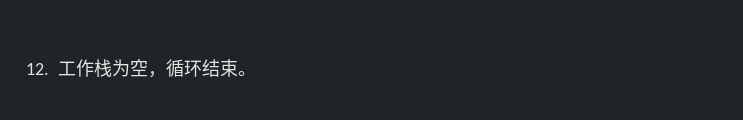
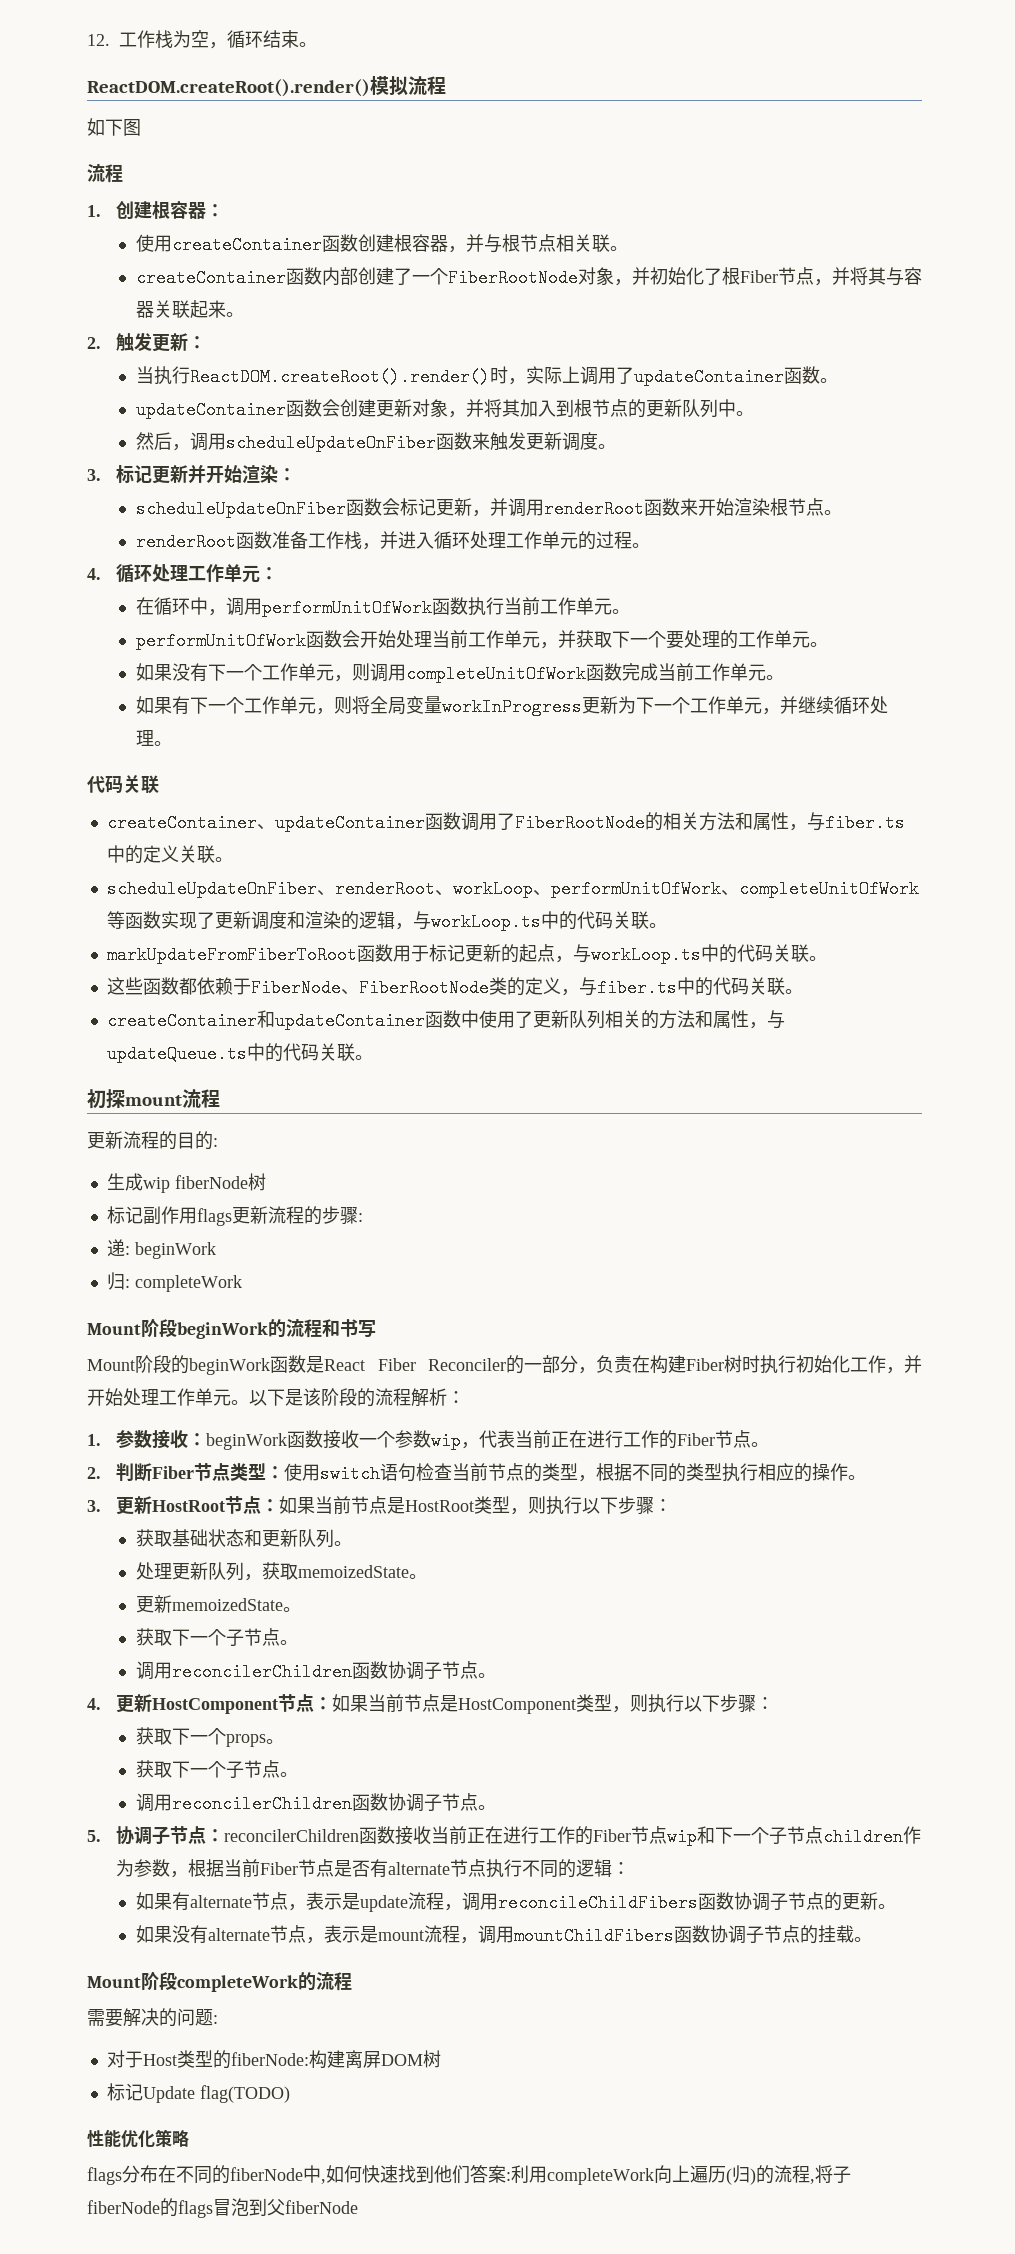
+ ReactDOM.createRoot().render()模拟流程
+ 如下图
+ 流程
+ 1.创建根容器：
+ 使用createContainer函数创建根容器，并与根节点相关联。
+ createContainer函数内部创建了一个FiberRootNode对象，并初始化了根Fiber节点，并将其与容器关联起来。
+ 2.触发更新：
+ 当执行ReactDOM.createRoot().render()时，实际上调用了updateContainer函数。
+ updateContainer函数会创建更新对象，并将其加入到根节点的更新队列中。
+ 然后，调用scheduleUpdateOnFiber函数来触发更新调度。
+ 3.标记更新并开始渲染：
+ scheduleUpdateOnFiber函数会标记更新，并调用renderRoot函数来开始渲染根节点。
+ renderRoot函数准备工作栈，并进入循环处理工作单元的过程。
+ 4.循环处理工作单元：
+ 在循环中，调用performUnitOfWork函数执行当前工作单元。
+ performUnitOfWork函数会开始处理当前工作单元，并获取下一个要处理的工作单元。
+ 如果没有下一个工作单元，则调用completeUnitOfWork函数完成当前工作单元。
+ 如果有下一个工作单元，则将全局变量workInProgress更新为下一个工作单元，并继续循环处理。
+ 代码关联
+ createContainer、updateContainer函数调用了FiberRootNode的相关方法和属性，与fiber.ts中的定义关联。
+ scheduleUpdateOnFiber、renderRoot、workLoop、performUnitOfWork、completeUnitOfWork等函数实现了更新调度和渲染的逻辑，与workLoop.ts中的代码关联。
+ markUpdateFromFiberToRoot函数用于标记更新的起点，与workLoop.ts中的代码关联。
+ 这些函数都依赖于FiberNode、FiberRootNode类的定义，与fiber.ts中的代码关联。
+ createContainer和updateContainer函数中使用了更新队列相关的方法和属性，与updateQueue.ts中的代码关联。
+ 初探mount流程
+ 更新流程的目的:
+ 生成wip fiberNode树
+ 标记副作用flags更新流程的步骤:
+ 递: beginWork
+ 归: completeWork
+ Mount阶段beginWork的流程和书写
+ Mount阶段的beginWork函数是React Fiber Reconciler的一部分，负责在构建Fiber树时执行初始化工作，并开始处理工作单元。以下是该阶段的流程解析：
+ 1.参数接收：beginWork函数接收一个参数wip，代表当前正在进行工作的Fiber节点。
+ 2.判断Fiber节点类型：使用switch语句检查当前节点的类型，根据不同的类型执行相应的操作。
+ 3.更新HostRoot节点：如果当前节点是HostRoot类型，则执行以下步骤：
+ 获取基础状态和更新队列。
+ 处理更新队列，获取memoizedState。
+ 更新memoizedState。
+ 获取下一个子节点。
+ 调用reconcilerChildren函数协调子节点。
+ 4.更新HostComponent节点：如果当前节点是HostComponent类型，则执行以下步骤：
+ 获取下一个props。
+ 获取下一个子节点。
+ 调用reconcilerChildren函数协调子节点。
+ 5.协调子节点：reconcilerChildren函数接收当前正在进行工作的Fiber节点wip和下一个子节点children作为参数，根据当前Fiber节点是否有alternate节点执行不同的逻辑：
+ 如果有alternate节点，表示是update流程，调用reconcileChildFibers函数协调子节点的更新。
+ 如果没有alternate节点，表示是mount流程，调用mountChildFibers函数协调子节点的挂载。
+ Mount阶段completeWork的流程
+ 需要解决的问题:
+ 对于Host类型的fiberNode:构建离屏DOM树
+ 标记Update flag(TODO)
+ 性能优化策略
+ flags分布在不同的fiberNode中,如何快速找到他们答案:利用completeWork向上遍历(归)的流程,将子fiberNode的flags冒泡到父fiberNode

